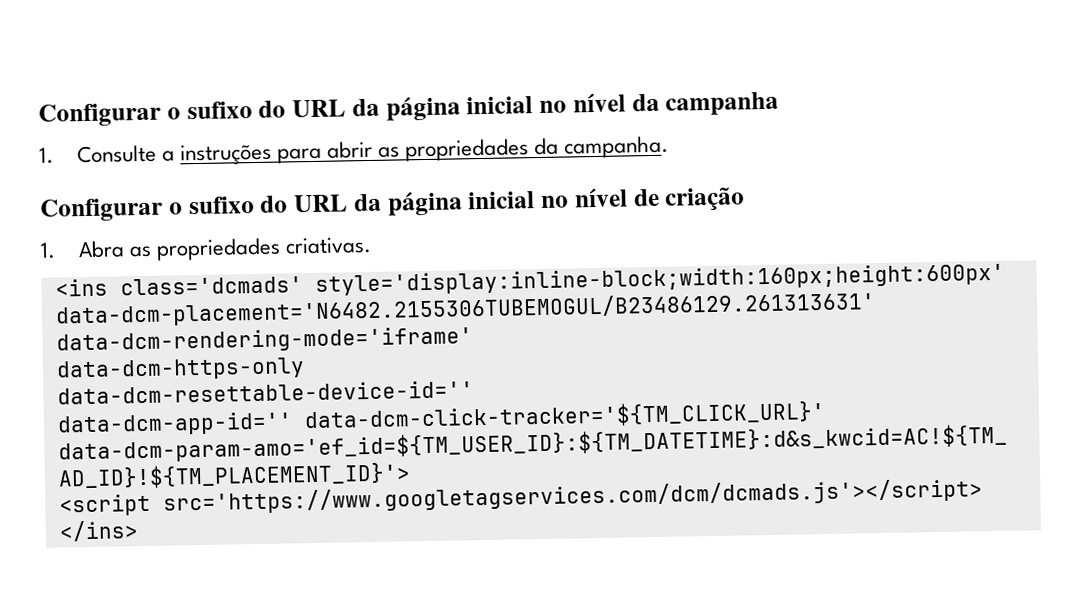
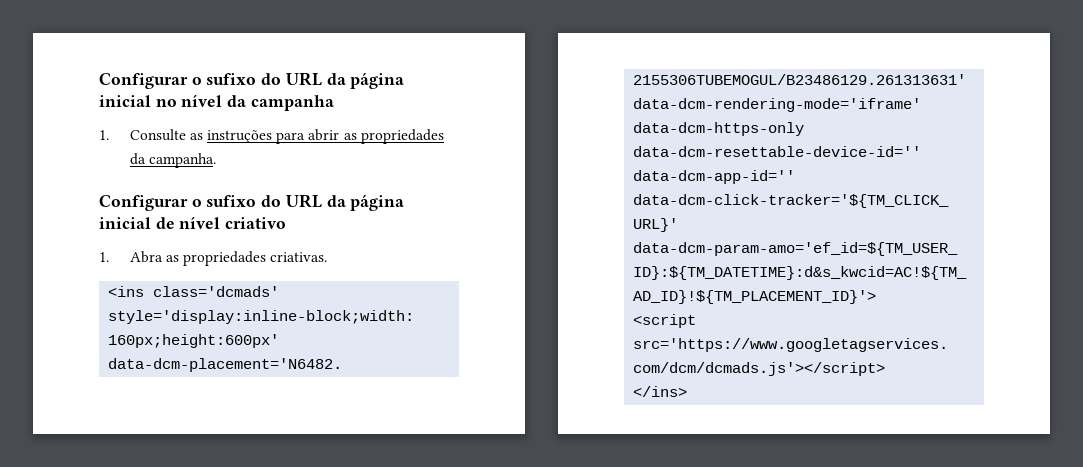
- 1. Consulte a instruções para abrir as propriedades da campanha.
+ 1. Consulte as instruções para abrir as propriedades da campanha.
- Configurar o sufixo do URL da página inicial no nível de criação
+ Configurar o sufixo do URL da página inicial de nível criativo

